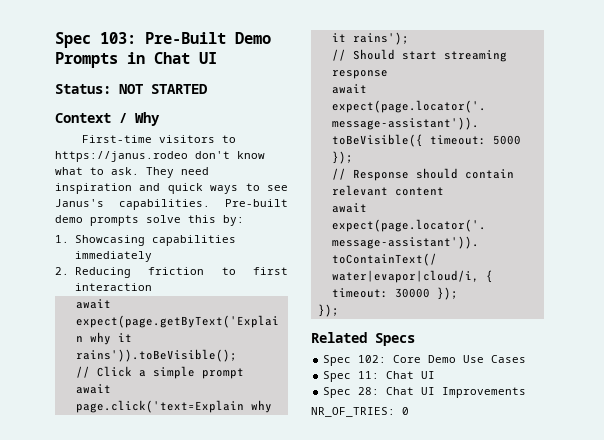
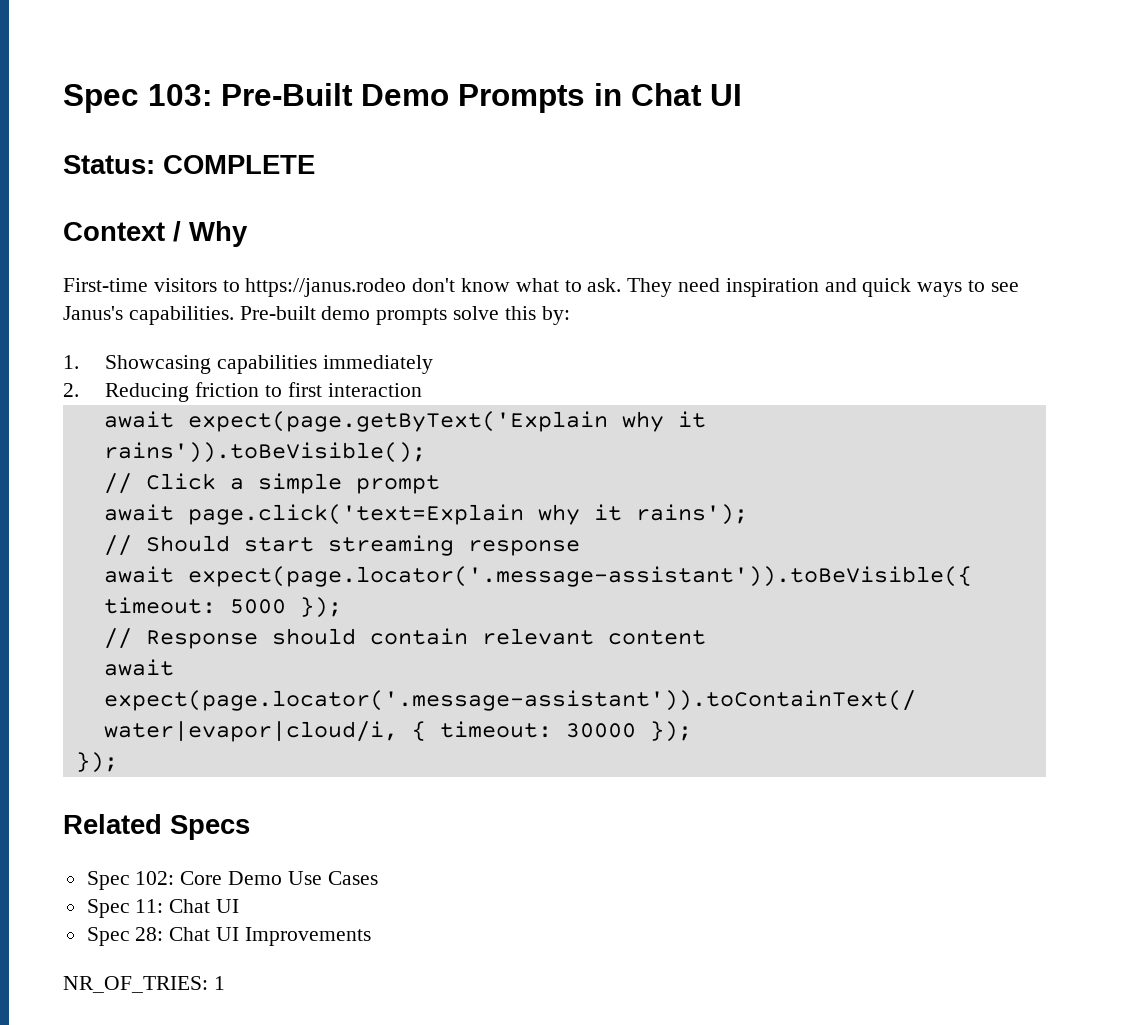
- Status: NOT STARTED
+ Status: COMPLETE
- NR_OF_TRIES: 0
+ NR_OF_TRIES: 1

